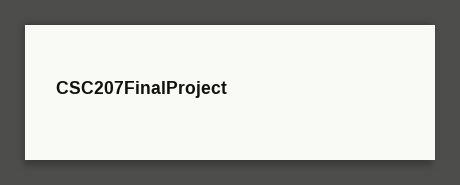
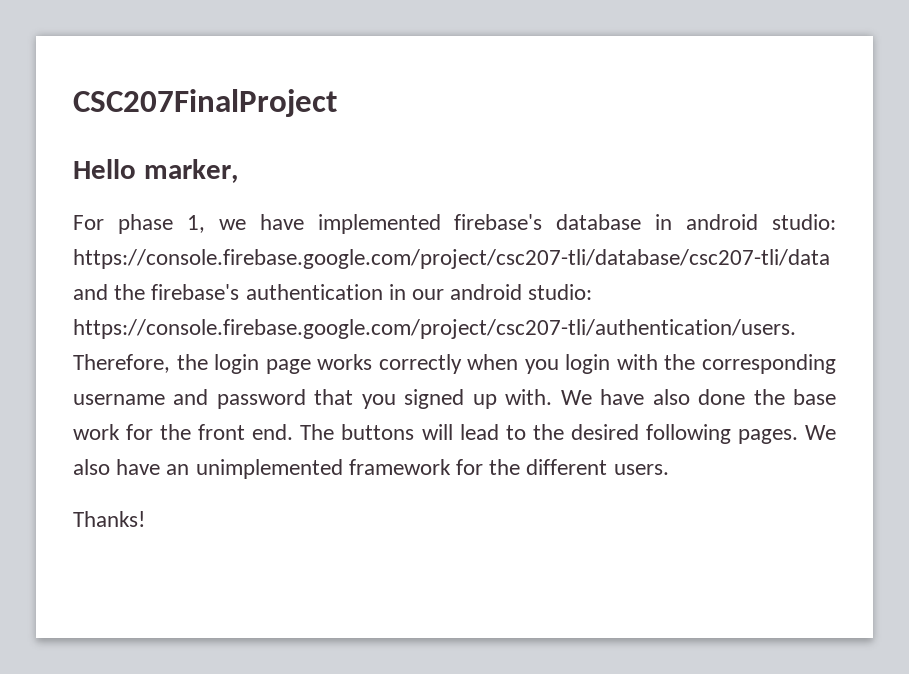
+ Hello marker,
+ For phase 1, we have implemented firebase's database in android studio: https://console.firebase.google.com/project/csc207-tli/database/csc207-tli/data and the firebase's authentication in our android studio: https://console.firebase.google.com/project/csc207-tli/authentication/users. Therefore, the login page works correctly when you login with the corresponding username and password that you signed up with. We have also done the base work for the front end. The buttons will lead to the desired following pages. We also have an unimplemented framework for the different users.
+ Thanks!

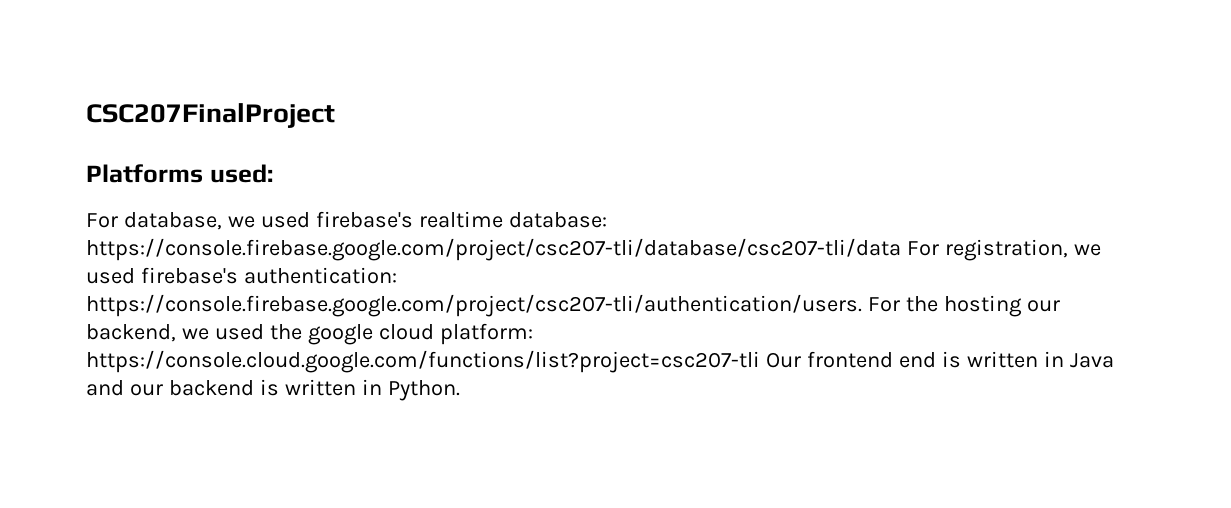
- Hello marker,
- For phase 1, we have implemented firebase's database in android studio: https://console.firebase.google.com/project/csc207-tli/database/csc207-tli/data and the firebase's authentication in our android studio: https://console.firebase.google.com/project/csc207-tli/authentication/users. Therefore, the login page works correctly when you login with the corresponding username and password that you signed up with. We have also done the base work for the front end. The buttons will lead to the desired following pages. We also have an unimplemented framework for the different users.
- Thanks!
+ Platforms used:
+ For database, we used firebase's realtime database: https://console.firebase.google.com/project/csc207-tli/database/csc207-tli/data For registration, we used firebase's authentication: https://console.firebase.google.com/project/csc207-tli/authentication/users. For the hosting our backend, we used the google cloud platform: https://console.cloud.google.com/functions/list?project=csc207-tli Our frontend end is written in Java and our backend is written in Python.

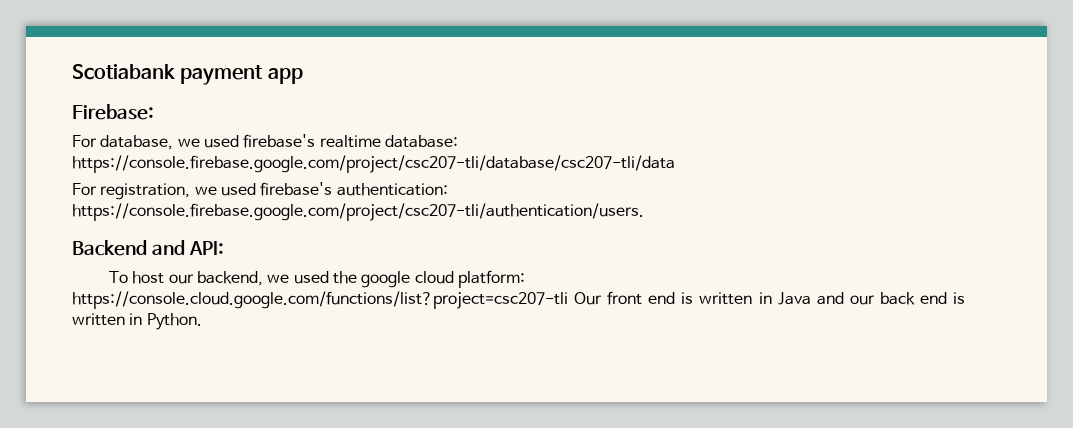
- CSC207FinalProject
- Platforms used:
+ Scotiabank payment app
+ Firebase:
- For database, we used firebase's realtime database: https://console.firebase.google.com/project/csc207-tli/database/csc207-tli/data For registration, we used firebase's authentication: https://console.firebase.google.com/project/csc207-tli/authentication/users. For the hosting our backend, we used the google cloud platform: https://console.cloud.google.com/functions/list?project=csc207-tli Our frontend end is written in Java and our backend is written in Python.
+ For database, we used firebase's realtime database: https://console.firebase.google.com/project/csc207-tli/database/csc207-tli/data
+ For registration, we used firebase's authentication: https://console.firebase.google.com/project/csc207-tli/authentication/users.
+ Backend and API:
+ To host our backend, we used the google cloud platform: https://console.cloud.google.com/functions/list?project=csc207-tli Our front end is written in Java and our back end is written in Python.

